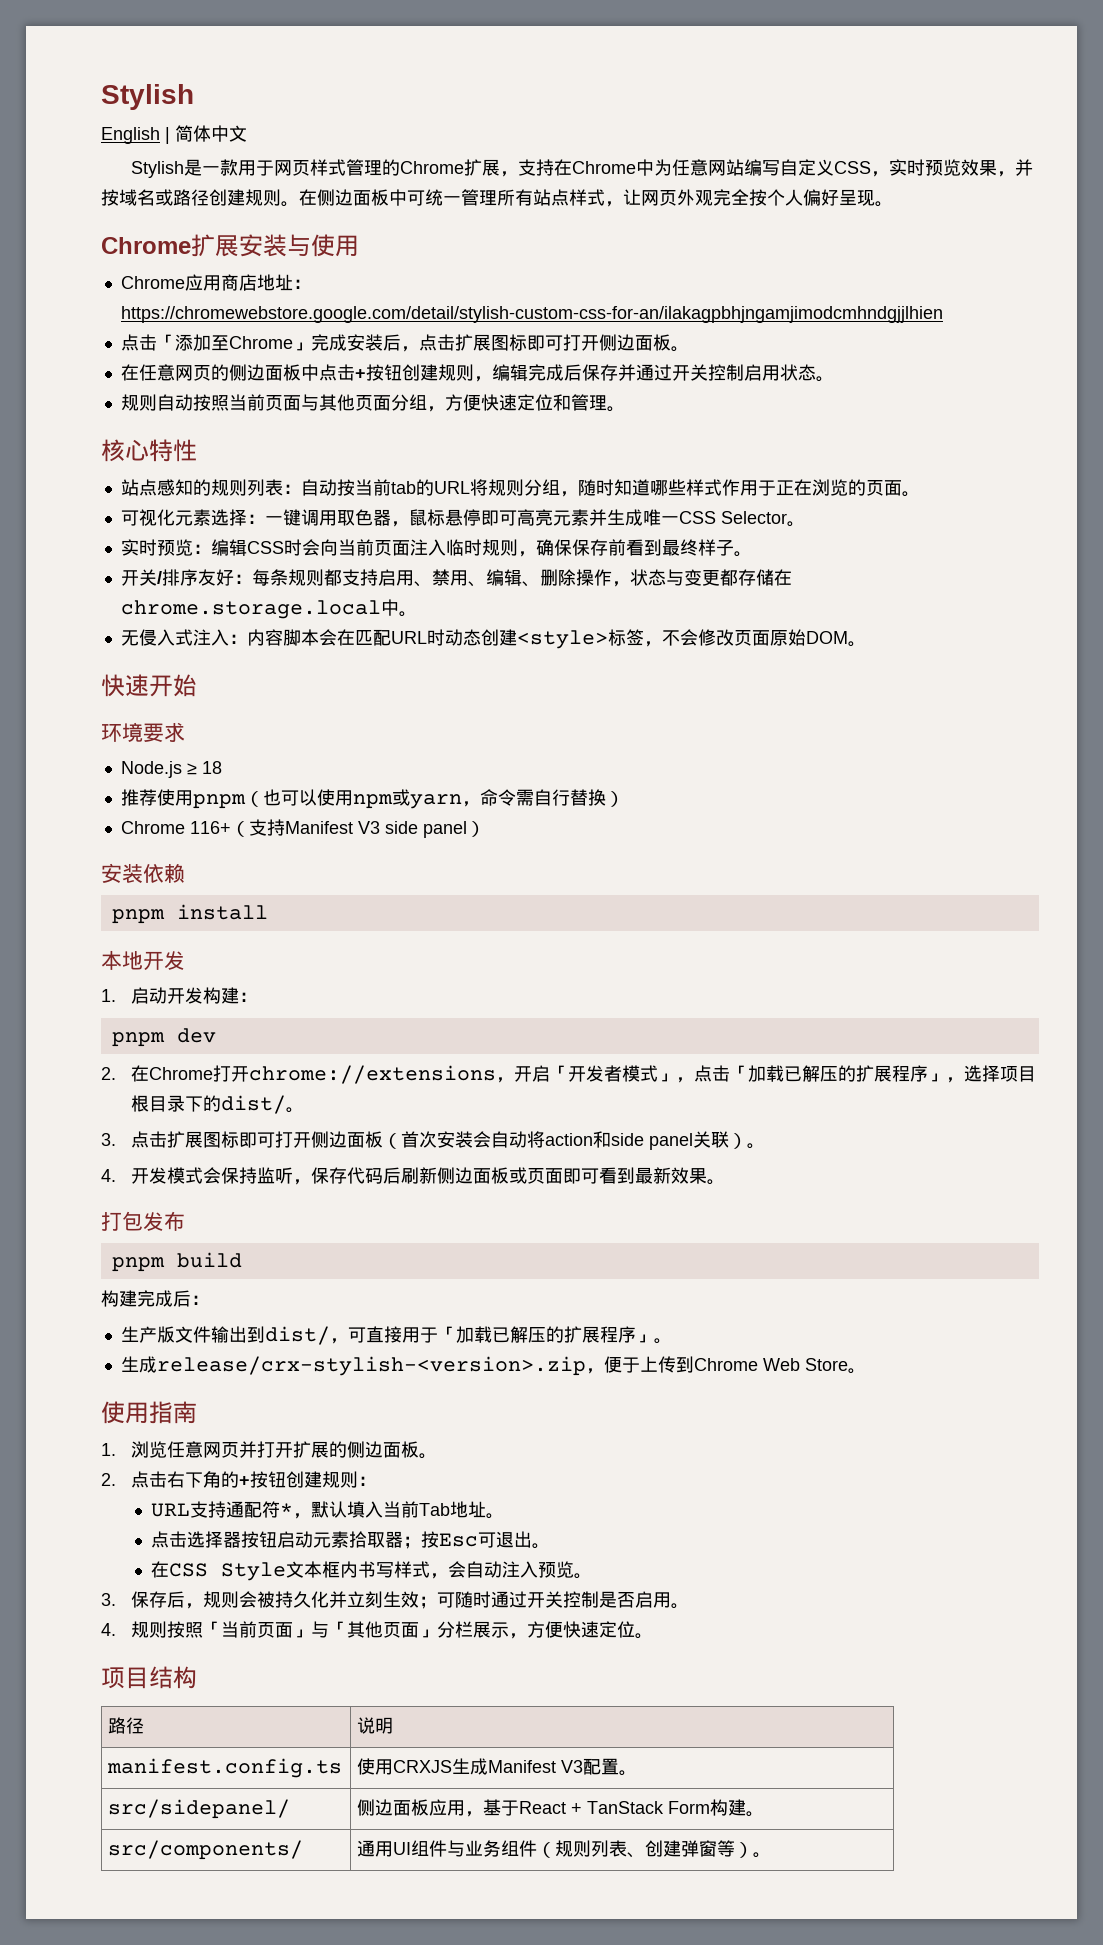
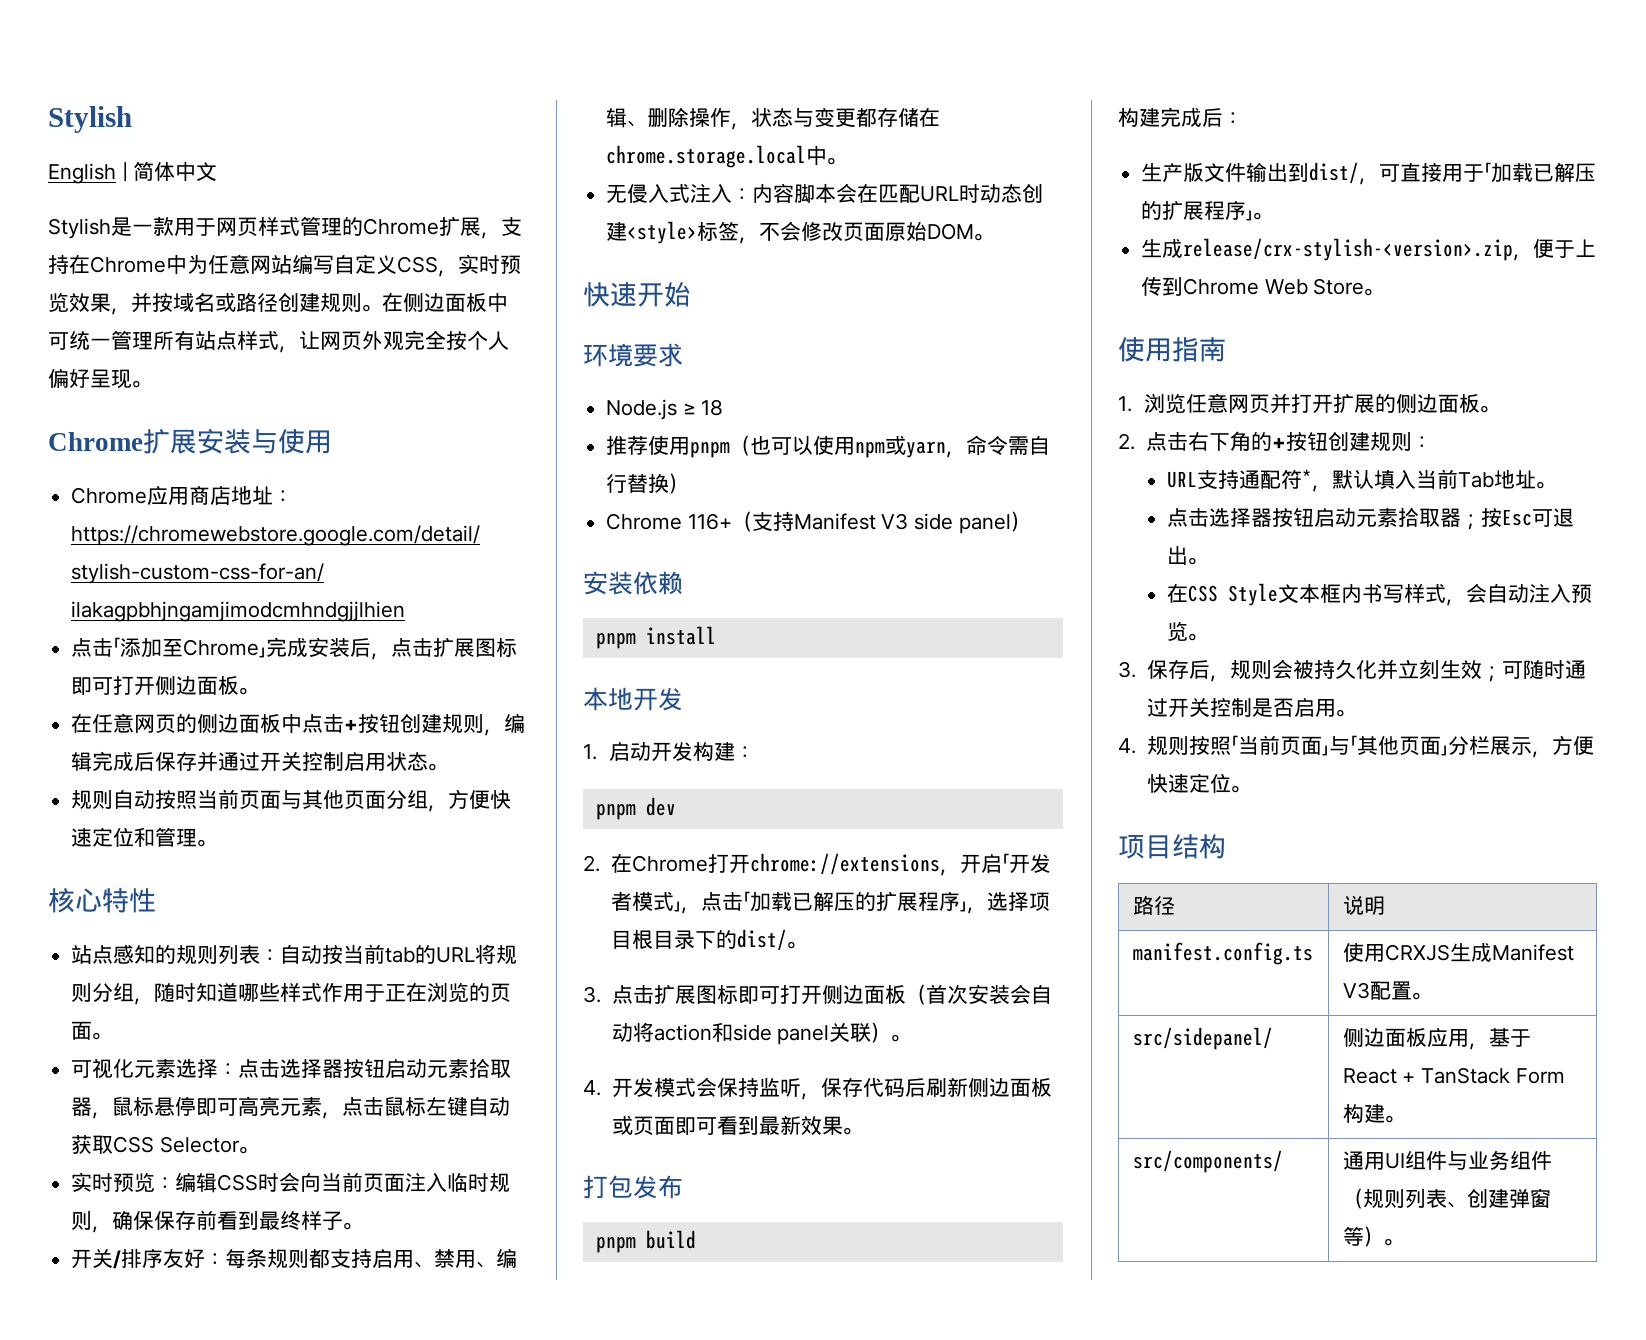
- 可视化元素选择：一键调用取色器，鼠标悬停即可高亮元素并生成唯一CSS Selector。
+ 可视化元素选择：点击选择器按钮启动元素拾取器，鼠标悬停即可高亮元素，点击鼠标左键自动获取CSS Selector。

